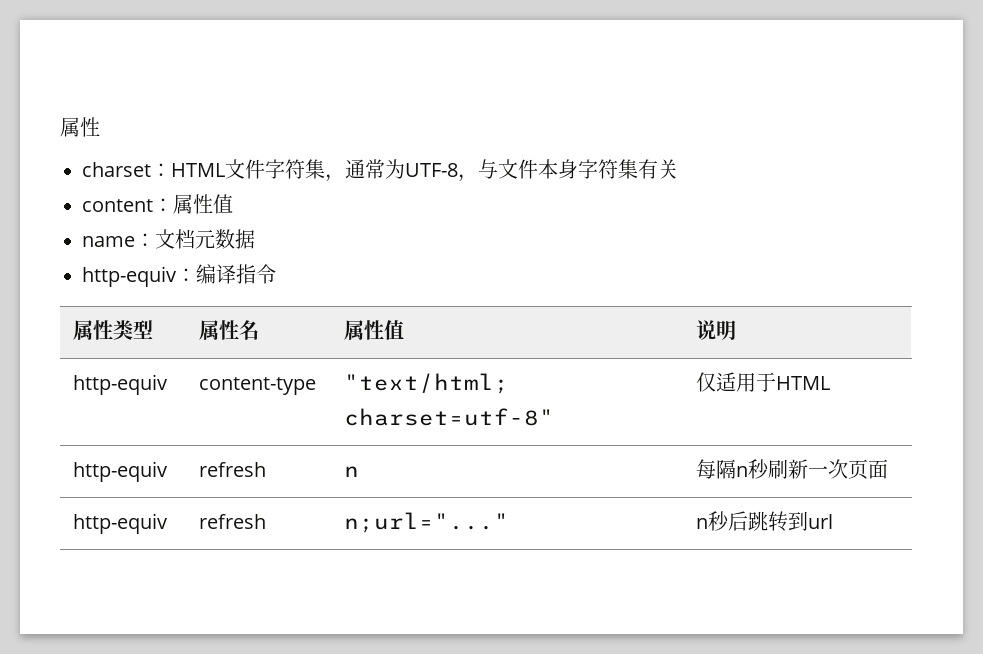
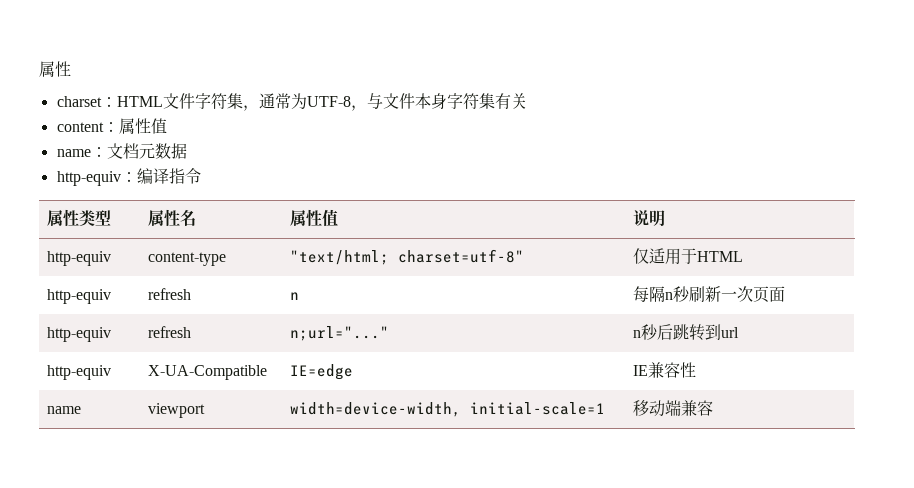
+ http-equiv | X-UA-Compatible | IE=edge | IE兼容性
+ name | viewport | width=device-width, initial-scale=1 | 移动端兼容

